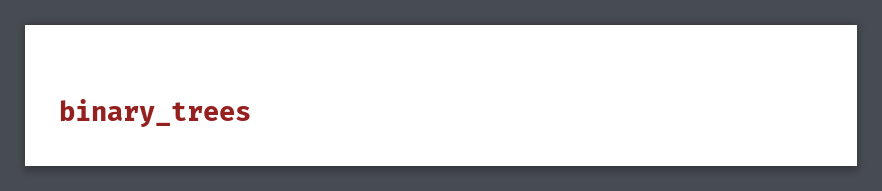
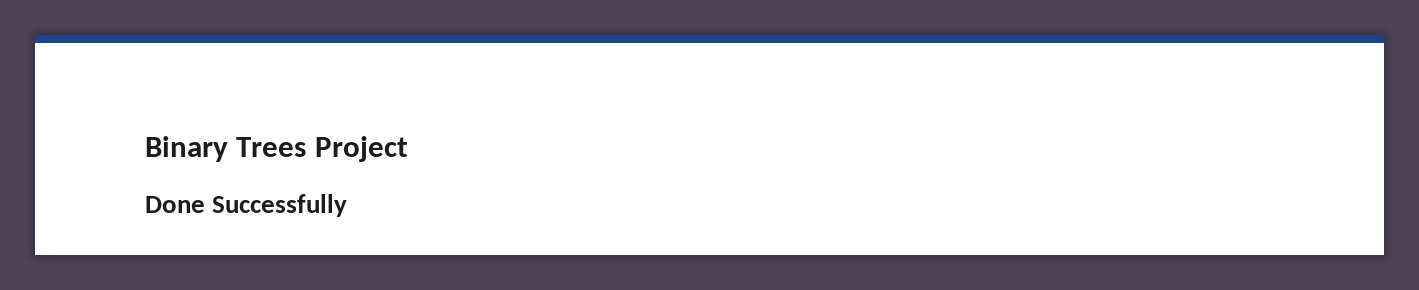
- binary_trees
+ Binary Trees Project
+ Done Successfully

